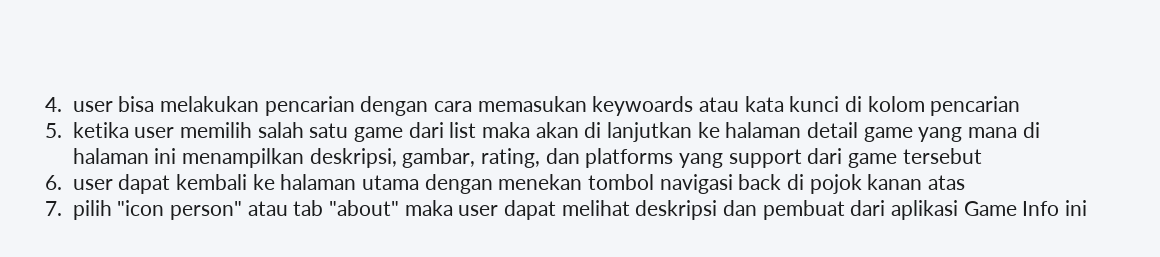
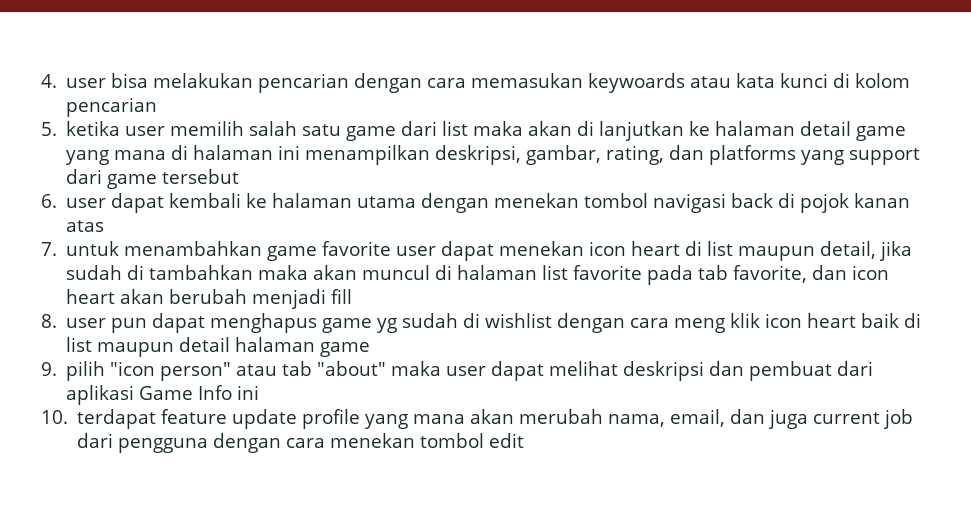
- 7. pilih "icon person" atau tab "about" maka user dapat melihat deskripsi dan pembuat dari aplikasi Game Info ini
+ 7. untuk menambahkan game favorite user dapat menekan icon heart di list maupun detail, jika sudah di tambahkan maka akan muncul di halaman list favorite pada tab favorite, dan icon heart akan berubah menjadi fill
+ 8. user pun dapat menghapus game yg sudah di wishlist dengan cara meng klik icon heart baik di list maupun detail halaman game
+ 9. pilih "icon person" atau tab "about" maka user dapat melihat deskripsi dan pembuat dari aplikasi Game Info ini
+ 10. terdapat feature update profile yang mana akan merubah nama, email, dan juga current job dari pengguna dengan cara menekan tombol edit

